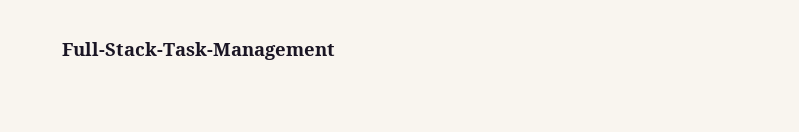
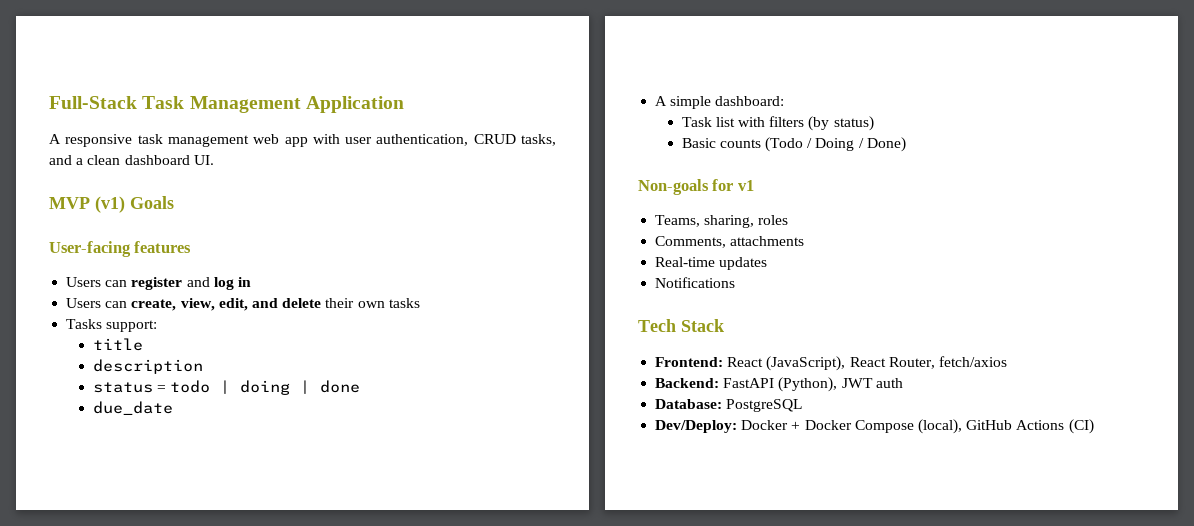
- Full-Stack-Task-Management
+ Full-Stack Task Management Application
+ A responsive task management web app with user authentication, CRUD tasks, and a clean dashboard UI.
+ MVP (v1) Goals
+ User-facing features
+ Users can register and log in
+ Users can create, view, edit, and delete their own tasks
+ Tasks support:
+ title
+ description
+ status = todo | doing | done
+ due_date
+ A simple dashboard:
+ Task list with filters (by status)
+ Basic counts (Todo / Doing / Done)
+ Non-goals for v1
+ Teams, sharing, roles
+ Comments, attachments
+ Real-time updates
+ Notifications
+ Tech Stack
+ Frontend: React (JavaScript), React Router, fetch/axios
+ Backend: FastAPI (Python), JWT auth
+ Database: PostgreSQL
+ Dev/Deploy: Docker + Docker Compose (local), GitHub Actions (CI)

